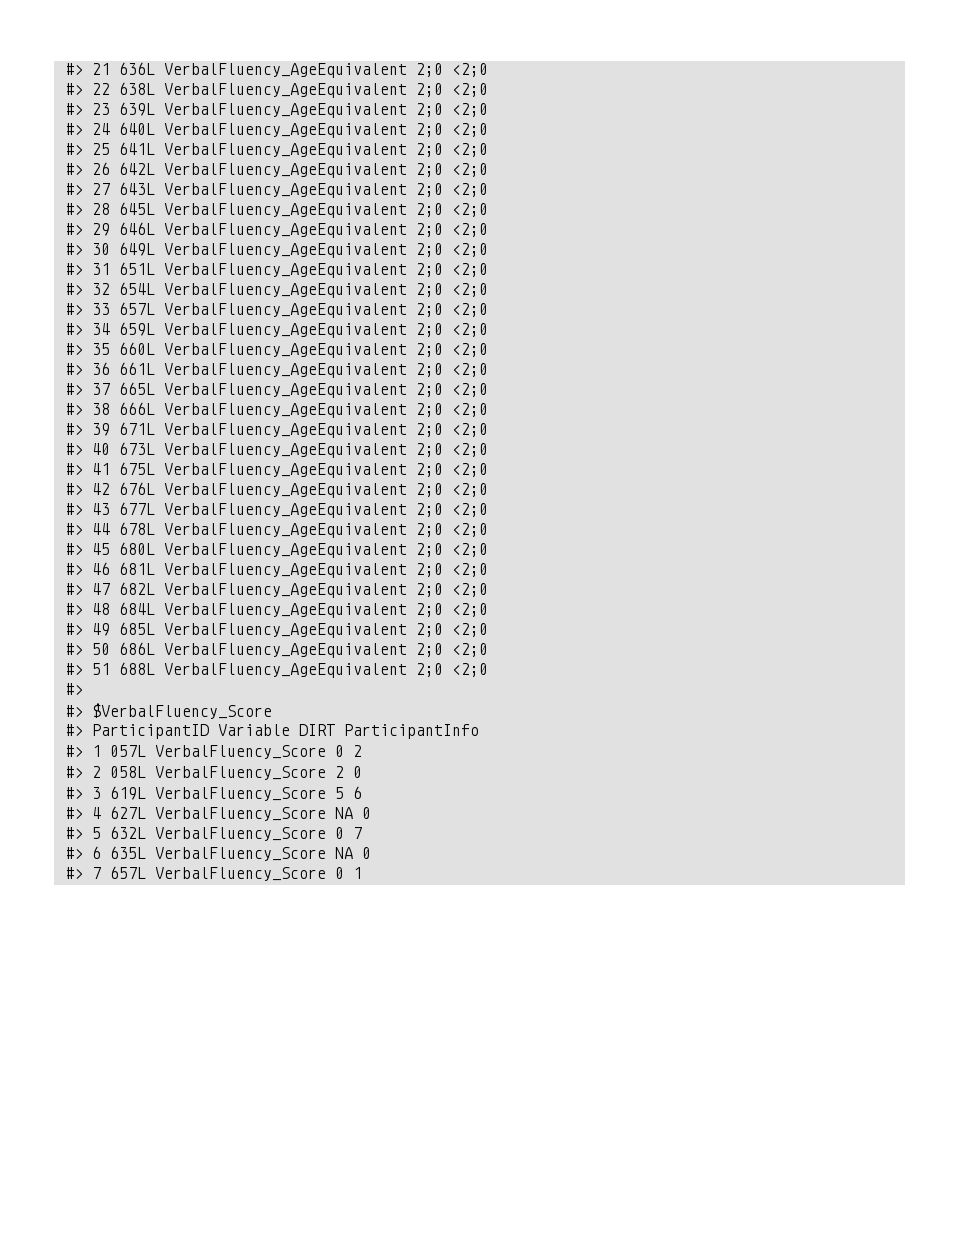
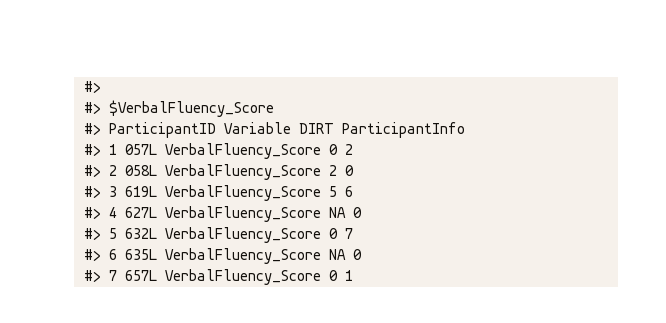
- #> 21 636L VerbalFluency_AgeEquivalent 2;0 <2;0
- #> 22 638L VerbalFluency_AgeEquivalent 2;0 <2;0
- #> 23 639L VerbalFluency_AgeEquivalent 2;0 <2;0
- #> 24 640L VerbalFluency_AgeEquivalent 2;0 <2;0
- #> 25 641L VerbalFluency_AgeEquivalent 2;0 <2;0
- #> 26 642L VerbalFluency_AgeEquivalent 2;0 <2;0
- #> 27 643L VerbalFluency_AgeEquivalent 2;0 <2;0
- #> 28 645L VerbalFluency_AgeEquivalent 2;0 <2;0
- #> 29 646L VerbalFluency_AgeEquivalent 2;0 <2;0
- #> 30 649L VerbalFluency_AgeEquivalent 2;0 <2;0
- #> 31 651L VerbalFluency_AgeEquivalent 2;0 <2;0
- #> 32 654L VerbalFluency_AgeEquivalent 2;0 <2;0
- #> 33 657L VerbalFluency_AgeEquivalent 2;0 <2;0
- #> 34 659L VerbalFluency_AgeEquivalent 2;0 <2;0
- #> 35 660L VerbalFluency_AgeEquivalent 2;0 <2;0
- #> 36 661L VerbalFluency_AgeEquivalent 2;0 <2;0
- #> 37 665L VerbalFluency_AgeEquivalent 2;0 <2;0
- #> 38 666L VerbalFluency_AgeEquivalent 2;0 <2;0
- #> 39 671L VerbalFluency_AgeEquivalent 2;0 <2;0
- #> 40 673L VerbalFluency_AgeEquivalent 2;0 <2;0
- #> 41 675L VerbalFluency_AgeEquivalent 2;0 <2;0
- #> 42 676L VerbalFluency_AgeEquivalent 2;0 <2;0
- #> 43 677L VerbalFluency_AgeEquivalent 2;0 <2;0
- #> 44 678L VerbalFluency_AgeEquivalent 2;0 <2;0
- #> 45 680L VerbalFluency_AgeEquivalent 2;0 <2;0
- #> 46 681L VerbalFluency_AgeEquivalent 2;0 <2;0
- #> 47 682L VerbalFluency_AgeEquivalent 2;0 <2;0
- #> 48 684L VerbalFluency_AgeEquivalent 2;0 <2;0
- #> 49 685L VerbalFluency_AgeEquivalent 2;0 <2;0
- #> 50 686L VerbalFluency_AgeEquivalent 2;0 <2;0
- #> 51 688L VerbalFluency_AgeEquivalent 2;0 <2;0

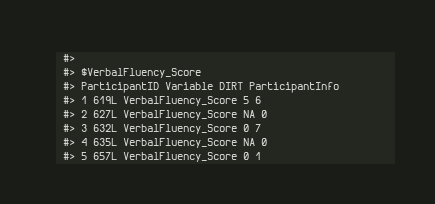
- #> 1 057L VerbalFluency_Score 0 2
- #> 2 058L VerbalFluency_Score 2 0
- #> 3 619L VerbalFluency_Score 5 6
+ #> 1 619L VerbalFluency_Score 5 6
- #> 4 627L VerbalFluency_Score NA 0
+ #> 2 627L VerbalFluency_Score NA 0
- #> 5 632L VerbalFluency_Score 0 7
+ #> 3 632L VerbalFluency_Score 0 7
- #> 6 635L VerbalFluency_Score NA 0
+ #> 4 635L VerbalFluency_Score NA 0
- #> 7 657L VerbalFluency_Score 0 1
+ #> 5 657L VerbalFluency_Score 0 1

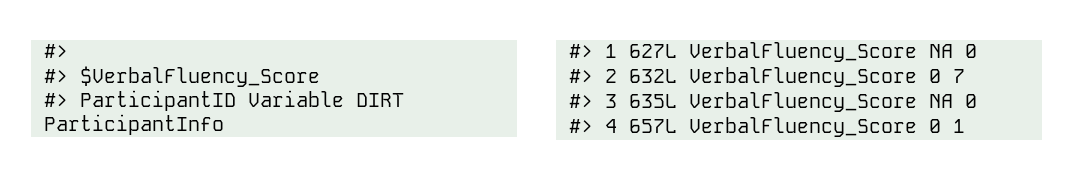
- #> 1 619L VerbalFluency_Score 5 6
- #> 2 627L VerbalFluency_Score NA 0
+ #> 1 627L VerbalFluency_Score NA 0
- #> 3 632L VerbalFluency_Score 0 7
+ #> 2 632L VerbalFluency_Score 0 7
- #> 4 635L VerbalFluency_Score NA 0
+ #> 3 635L VerbalFluency_Score NA 0
- #> 5 657L VerbalFluency_Score 0 1
+ #> 4 657L VerbalFluency_Score 0 1

